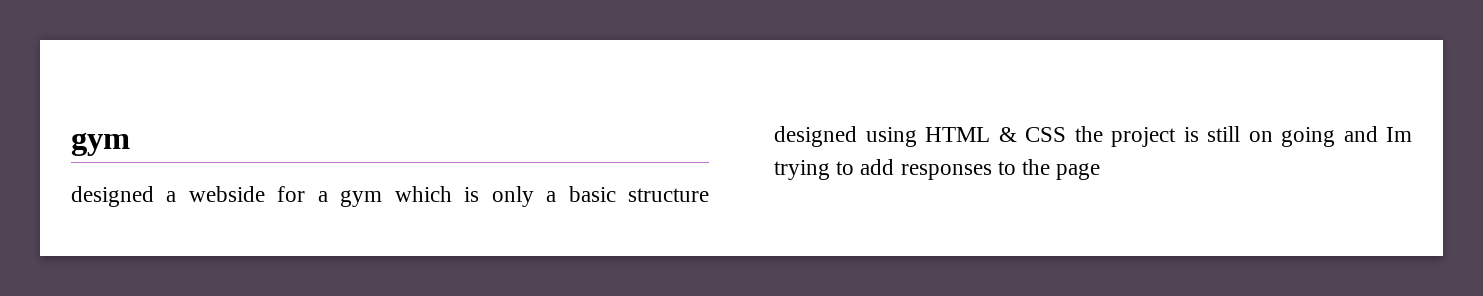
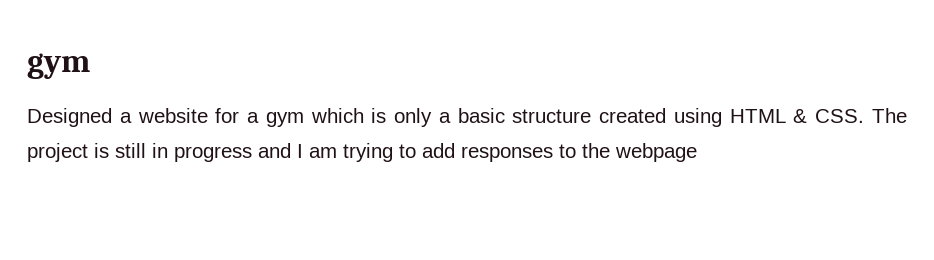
- designed a webside for a gym which is only a basic structure designed using HTML & CSS the project is still on going and Im trying to add responses to the page
+ Designed a website for a gym which is only a basic structure created using HTML & CSS. The project is still in progress and I am trying to add responses to the webpage

